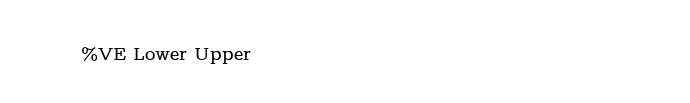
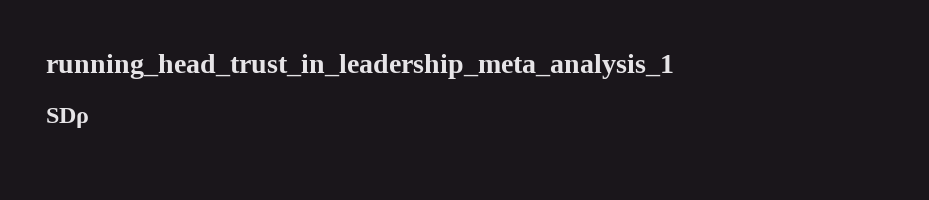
- %VE Lower Upper
+ running_head_trust_in_leadership_meta_analysis_1
+ SDρ

